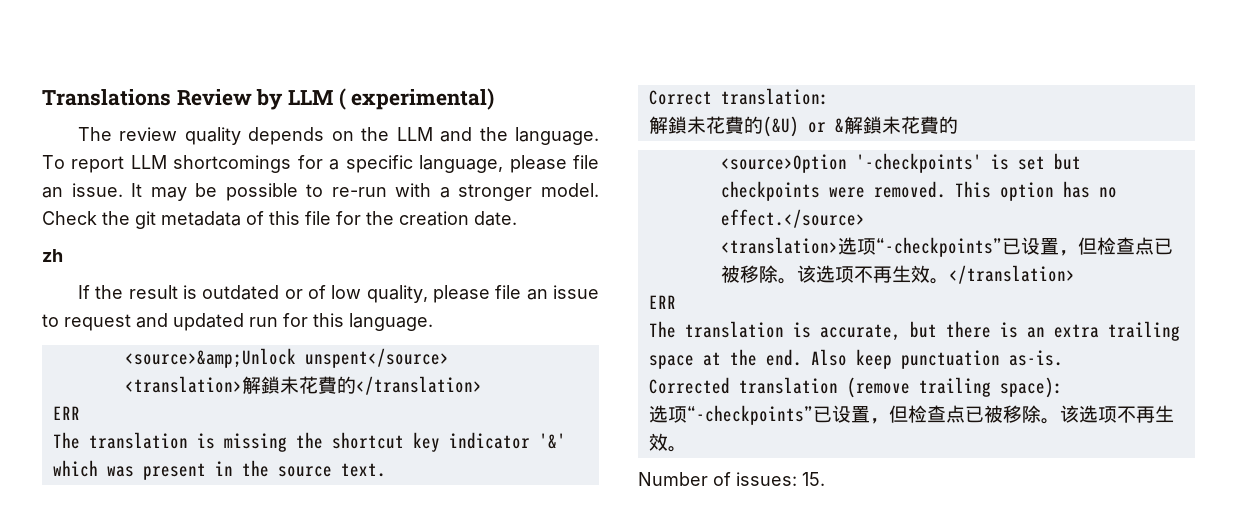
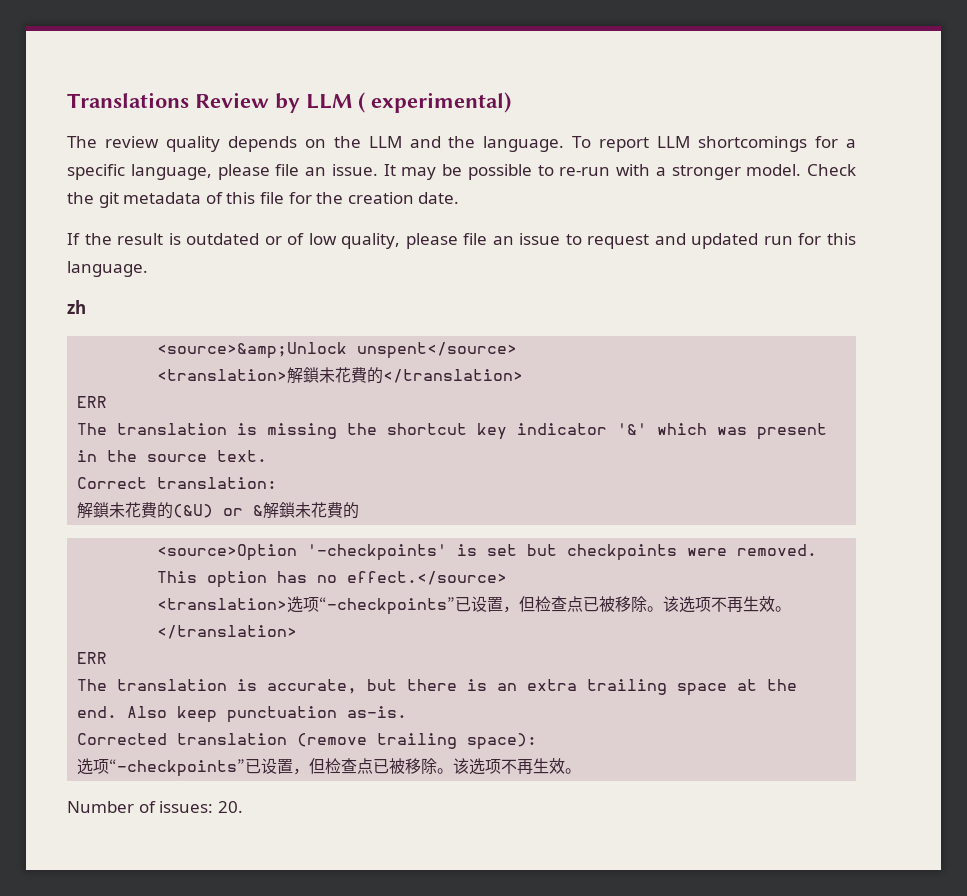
- zh
+ zh
- Number of issues: 15.
+ Number of issues: 20.

